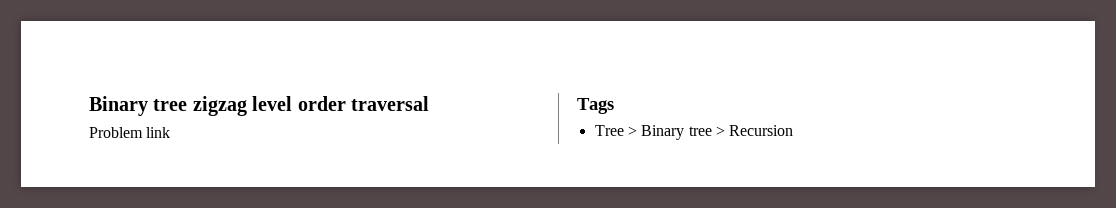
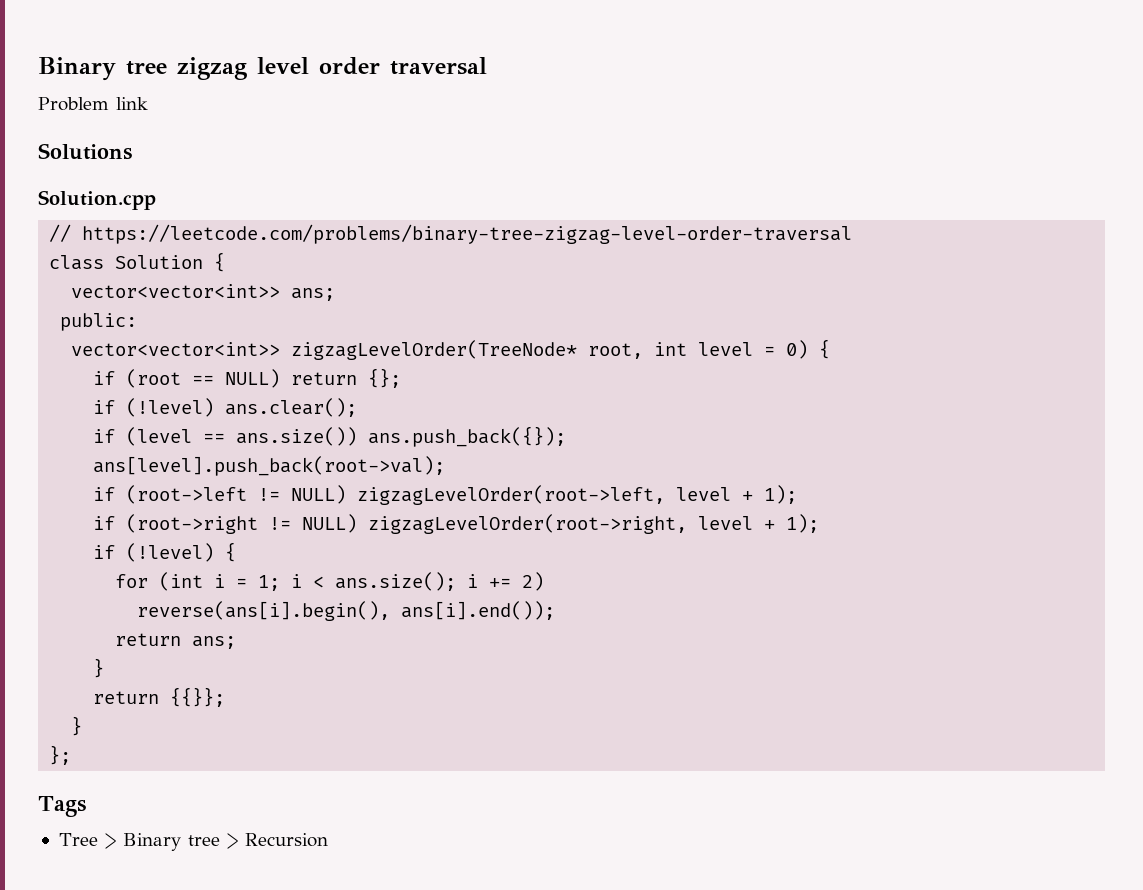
+ Solutions
+ Solution.cpp
+ // https://leetcode.com/problems/binary-tree-zigzag-level-order-traversal
+ class Solution {
+ vector<vector<int>> ans;
+ public:
+ vector<vector<int>> zigzagLevelOrder(TreeNode* root, int level = 0) {
+ if (root == NULL) return {};
+ if (!level) ans.clear();
+ if (level == ans.size()) ans.push_back({});
+ ans[level].push_back(root->val);
+ if (root->left != NULL) zigzagLevelOrder(root->left, level + 1);
+ if (root->right != NULL) zigzagLevelOrder(root->right, level + 1);
+ if (!level) {
+ for (int i = 1; i < ans.size(); i += 2)
+ reverse(ans[i].begin(), ans[i].end());
+ return ans;
+ }
+ return {{}};
+ }
+ };

